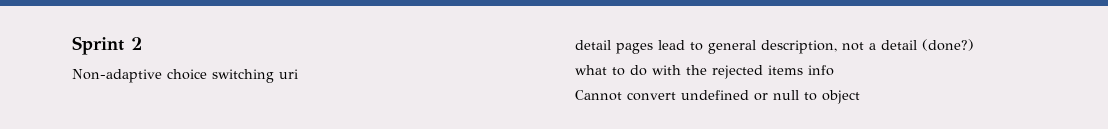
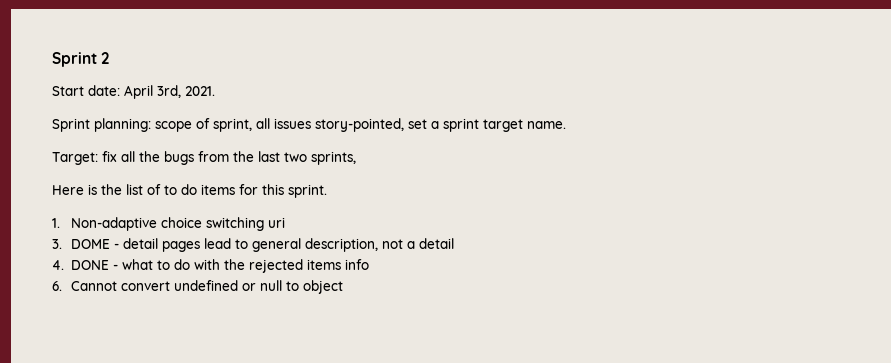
- Non-adaptive choice switching uri
+ Start date: April 3rd, 2021.
+ Sprint planning: scope of sprint, all issues story-pointed, set a sprint target name.
+ Target: fix all the bugs from the last two sprints,
+ Here is the list of to do items for this sprint.
+ 1. Non-adaptive choice switching uri
- detail pages lead to general description, not a detail (done?)
- what to do with the rejected items info
+ 3. DOME - detail pages lead to general description, not a detail
+ 4. DONE - what to do with the rejected items info
- Cannot convert undefined or null to object
+ 6. Cannot convert undefined or null to object

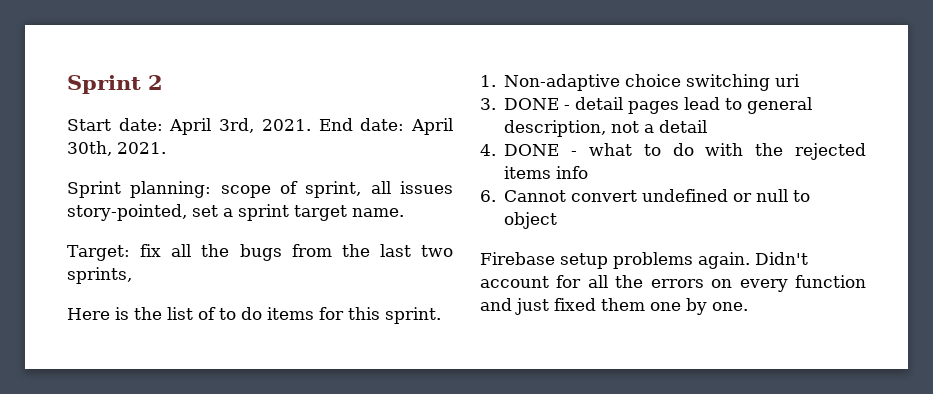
+ End date: April 30th, 2021.
- 3. DOME - detail pages lead to general description, not a detail
+ 3. DONE - detail pages lead to general description, not a detail
+ Firebase setup problems again. Didn't account for all the errors on every function and just fixed them one by one.

